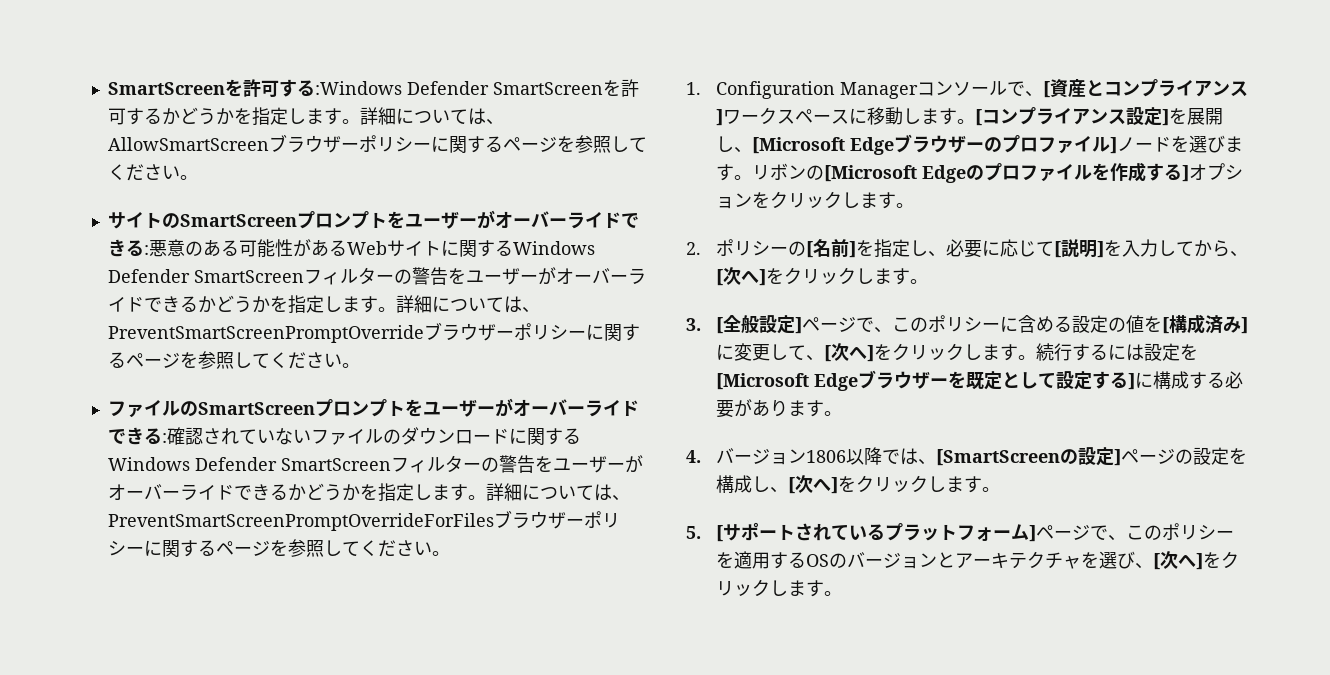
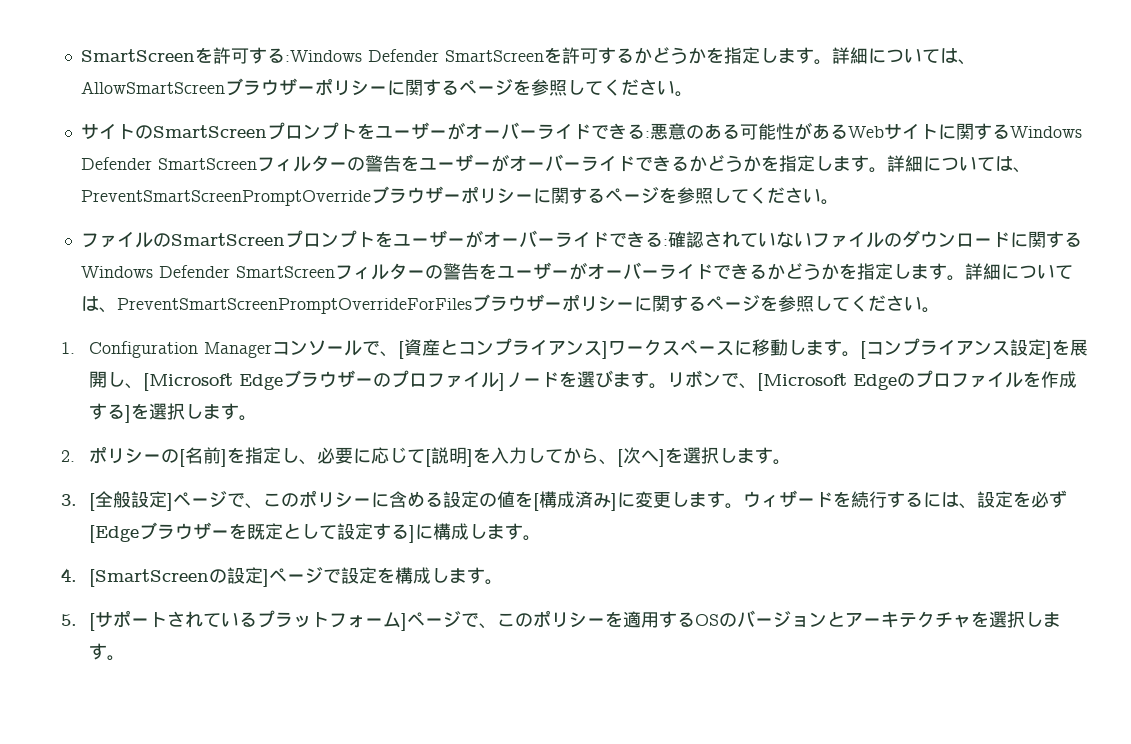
- リボンの[Microsoft Edgeのプロファイルを作成する]オプションをクリックします。
+ リボンで、[Microsoft Edgeのプロファイルを作成する]を選択します。
- 2.ポリシーの[名前]を指定し、必要に応じて[説明]を入力してから、[次へ]をクリックします。
+ 2.ポリシーの[名前]を指定し、必要に応じて[説明]を入力してから、[次へ]を選択します。
- 3. [全般設定]ページで、このポリシーに含める設定の値を[構成済み]に変更して、[次へ]をクリックします。続行するには設定を[Microsoft Edgeブラウザーを既定として設定する]に構成する必要があります。
+ 3. [全般設定]ページで、このポリシーに含める設定の値を[構成済み]に変更します。ウィザードを続行するには、設定を必ず[Edgeブラウザーを既定として設定する]に構成します。
- 4.バージョン1806以降では、[SmartScreenの設定]ページの設定を構成し、[次へ]をクリックします。
+ 4. [SmartScreenの設定]ページで設定を構成します。
- 5. [サポートされているプラットフォーム]ページで、このポリシーを適用するOSのバージョンとアーキテクチャを選び、[次へ]をクリックします。
+ 5. [サポートされているプラットフォーム]ページで、このポリシーを適用するOSのバージョンとアーキテクチャを選択します。

